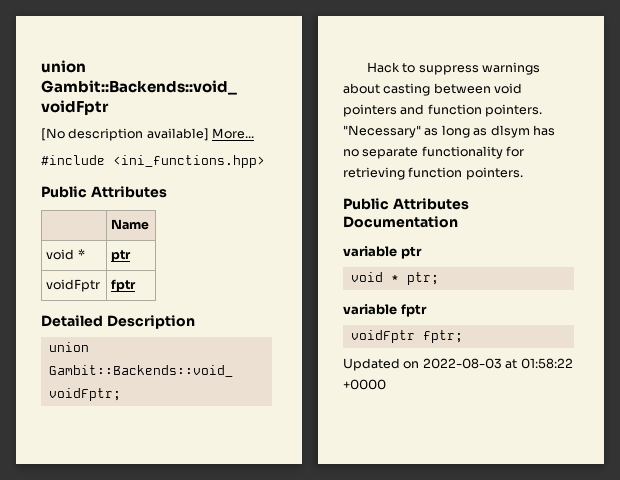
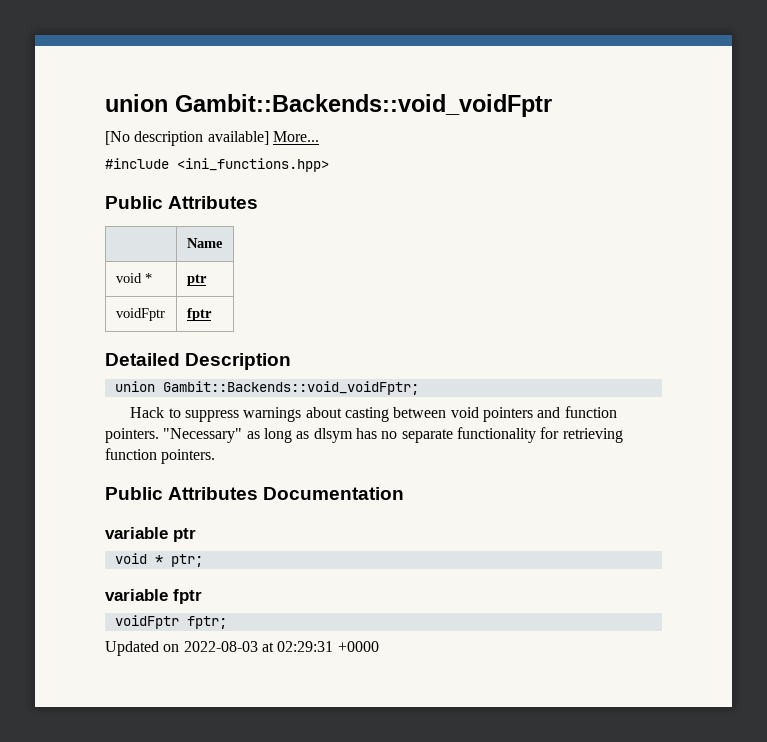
- Updated on 2022-08-03 at 01:58:22 +0000
+ Updated on 2022-08-03 at 02:29:31 +0000

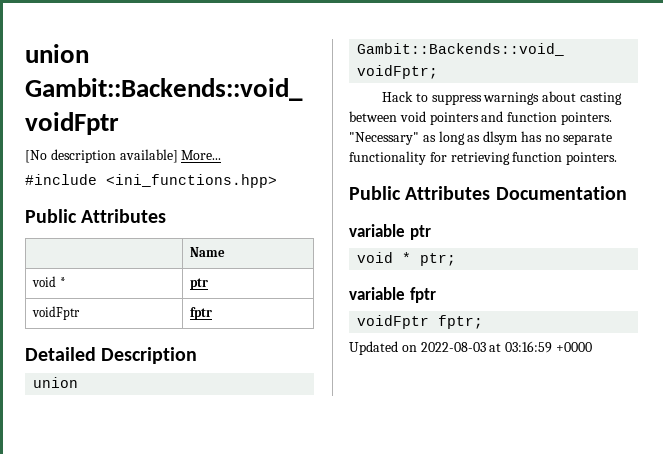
- Updated on 2022-08-03 at 02:29:31 +0000
+ Updated on 2022-08-03 at 03:16:59 +0000

